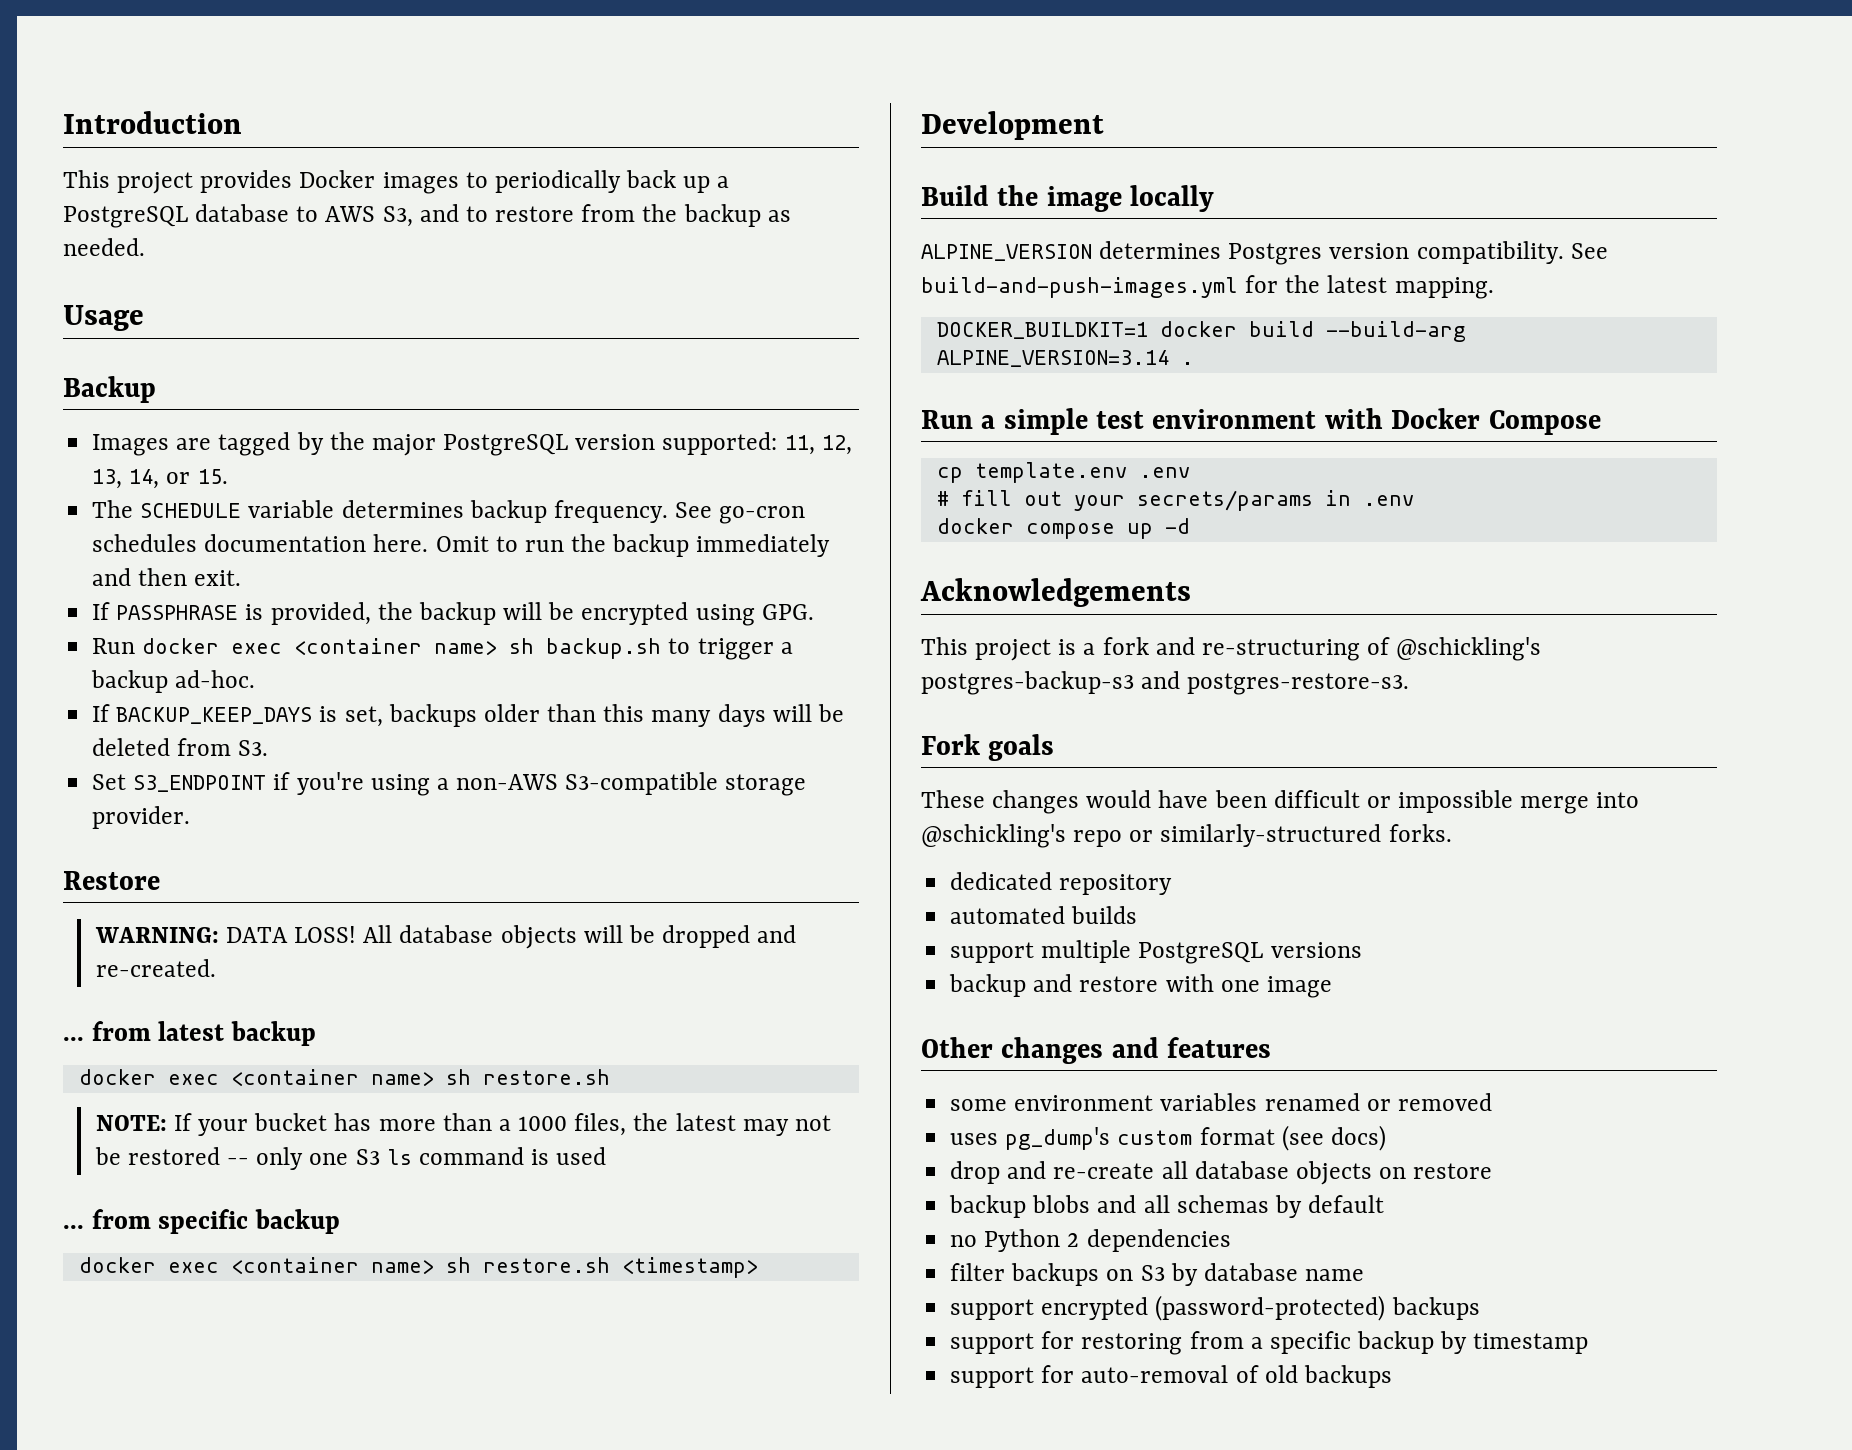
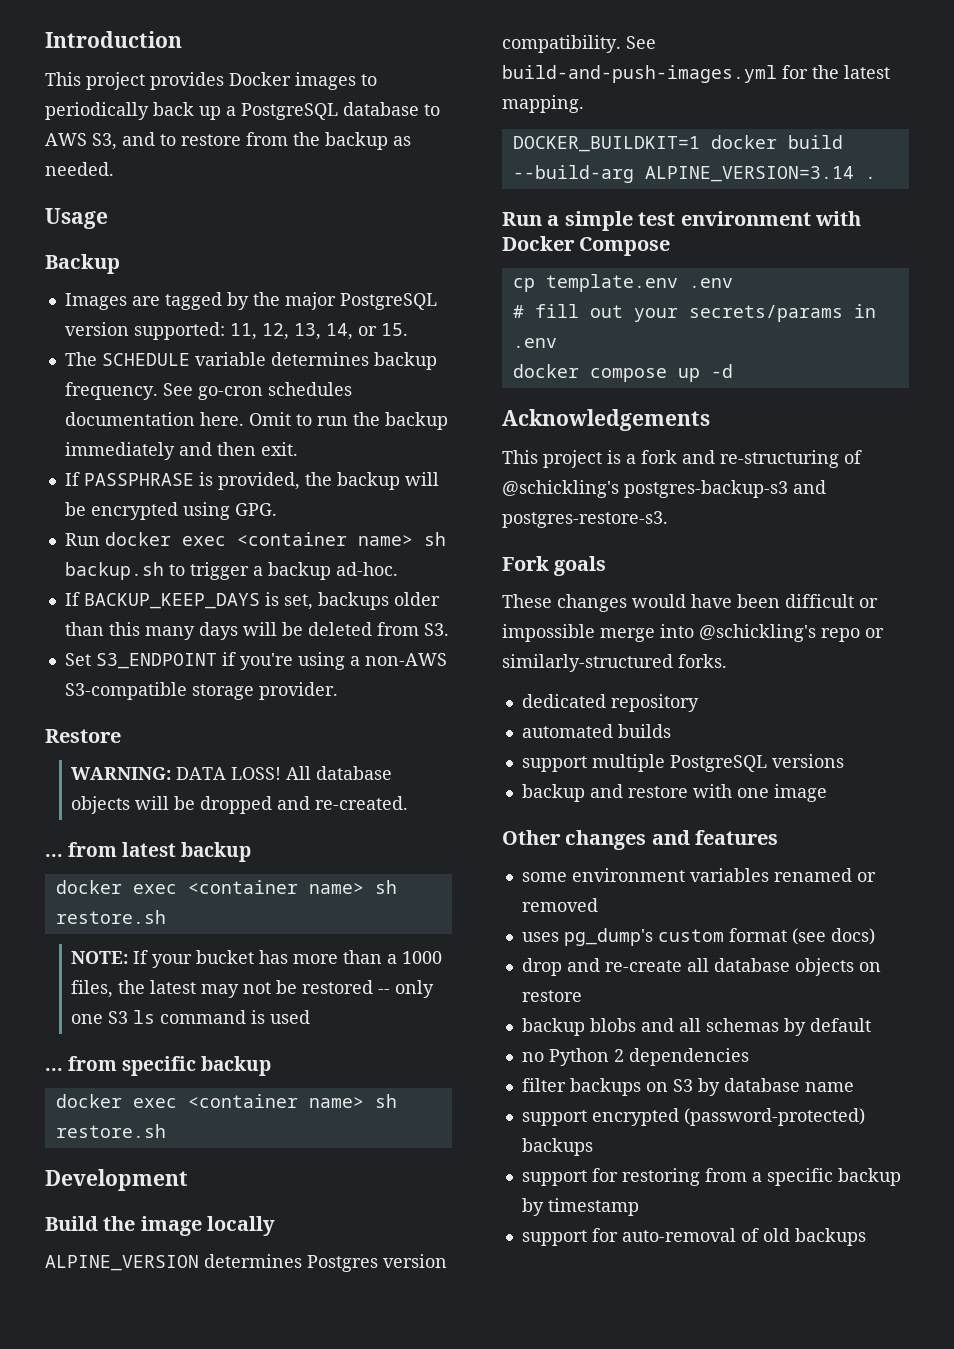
  ... from specific backup
- docker exec <container name> sh restore.sh <timestamp>
+ docker exec <container name> sh restore.sh

